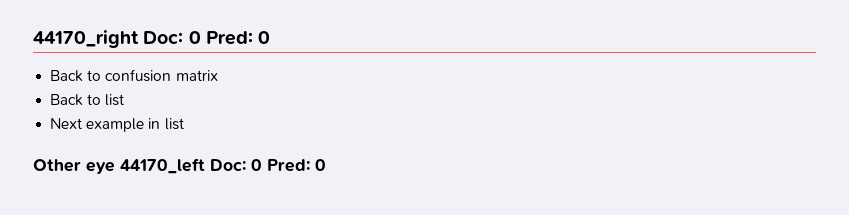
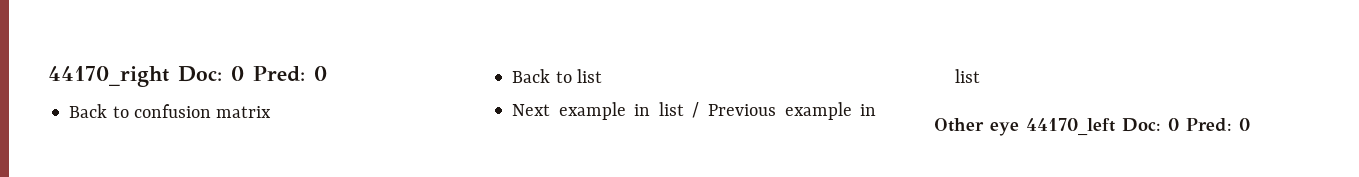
- Next example in list
+ Next example in list / Previous example in list

